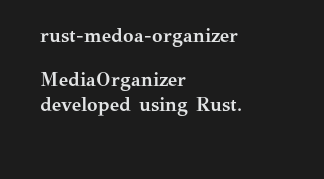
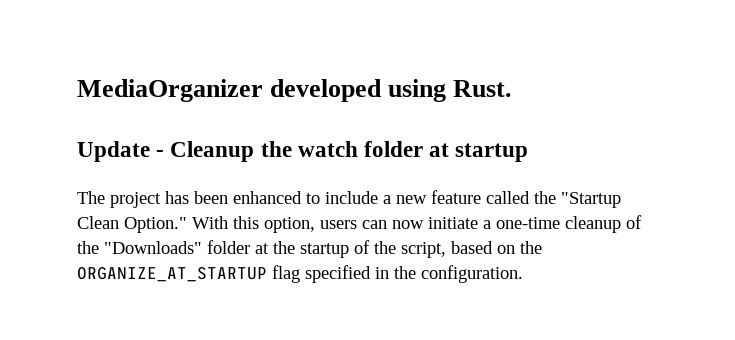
- rust-medoa-organizer
+ Update - Cleanup the watch folder at startup
+ The project has been enhanced to include a new feature called the "Startup Clean Option." With this option, users can now initiate a one-time cleanup of the "Downloads" folder at the startup of the script, based on the ORGANIZE_AT_STARTUP flag specified in the configuration.

